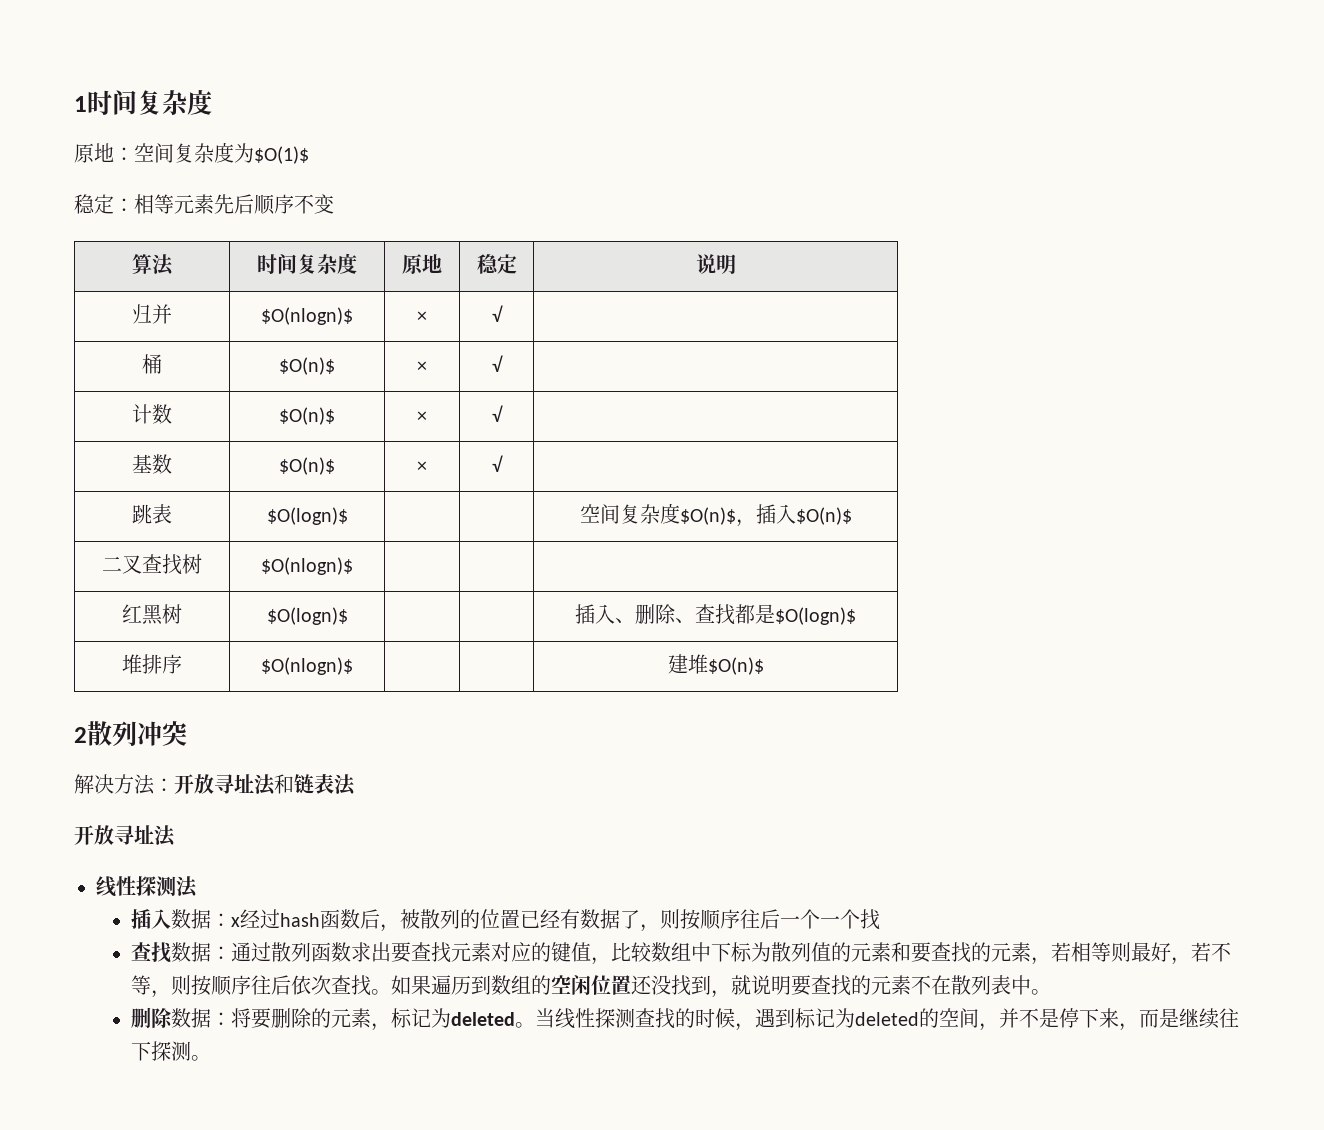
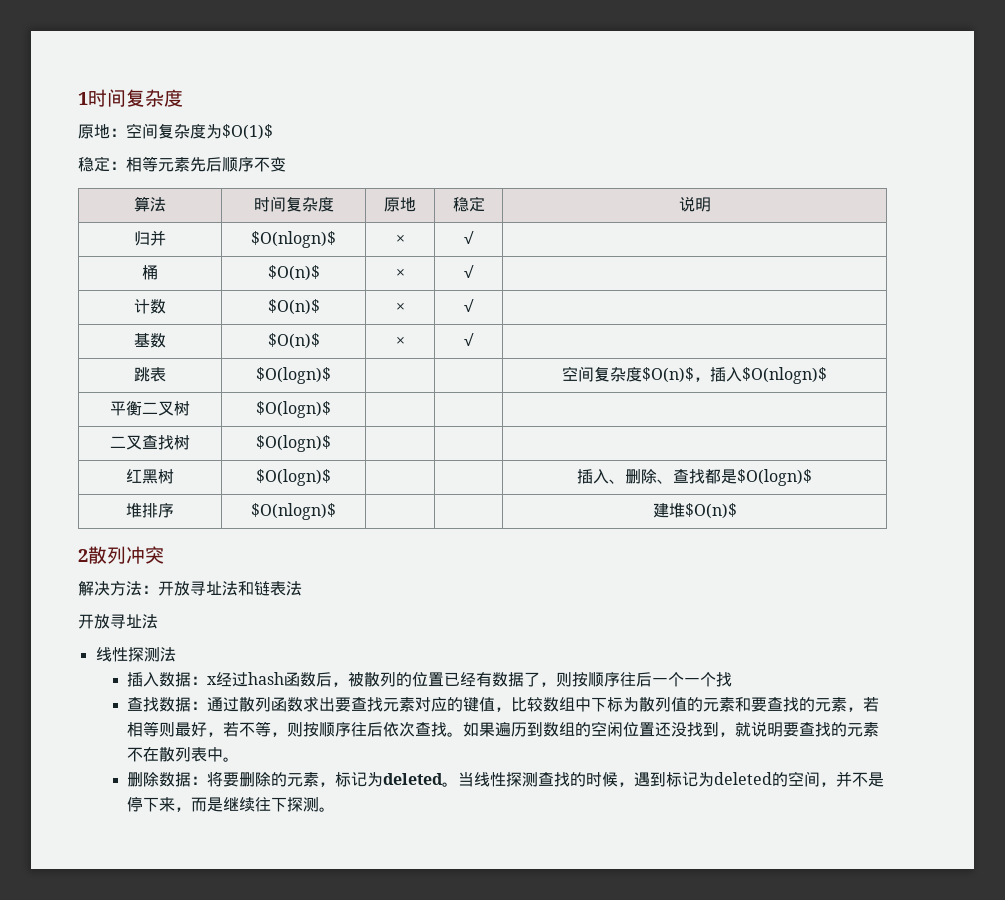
- 跳表 | $O(logn)$ | | | 空间复杂度$O(n)$，插入$O(n)$
+ 跳表 | $O(logn)$ | | | 空间复杂度$O(n)$，插入$O(nlogn)$
+ 平衡二叉树 | $O(logn)$ | | |
- 二叉查找树 | $O(nlogn)$ | | |
+ 二叉查找树 | $O(logn)$ | | |

